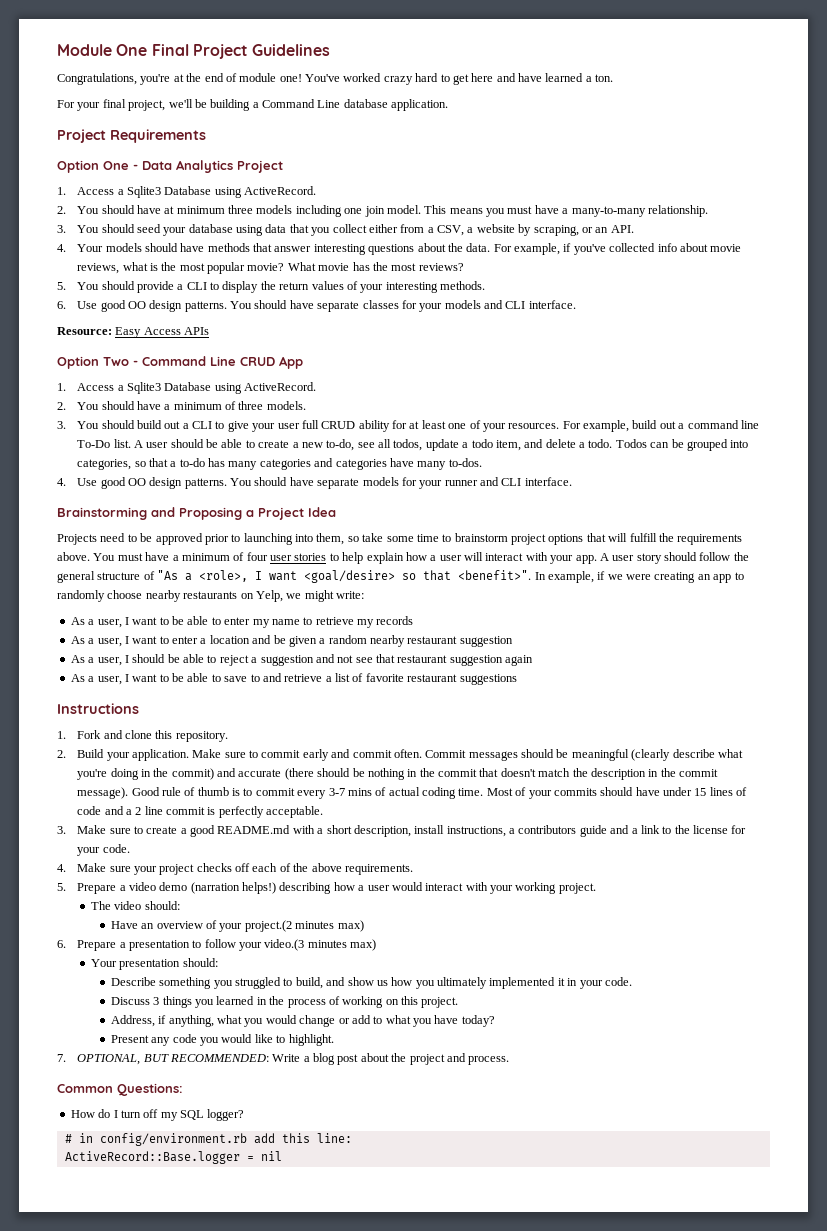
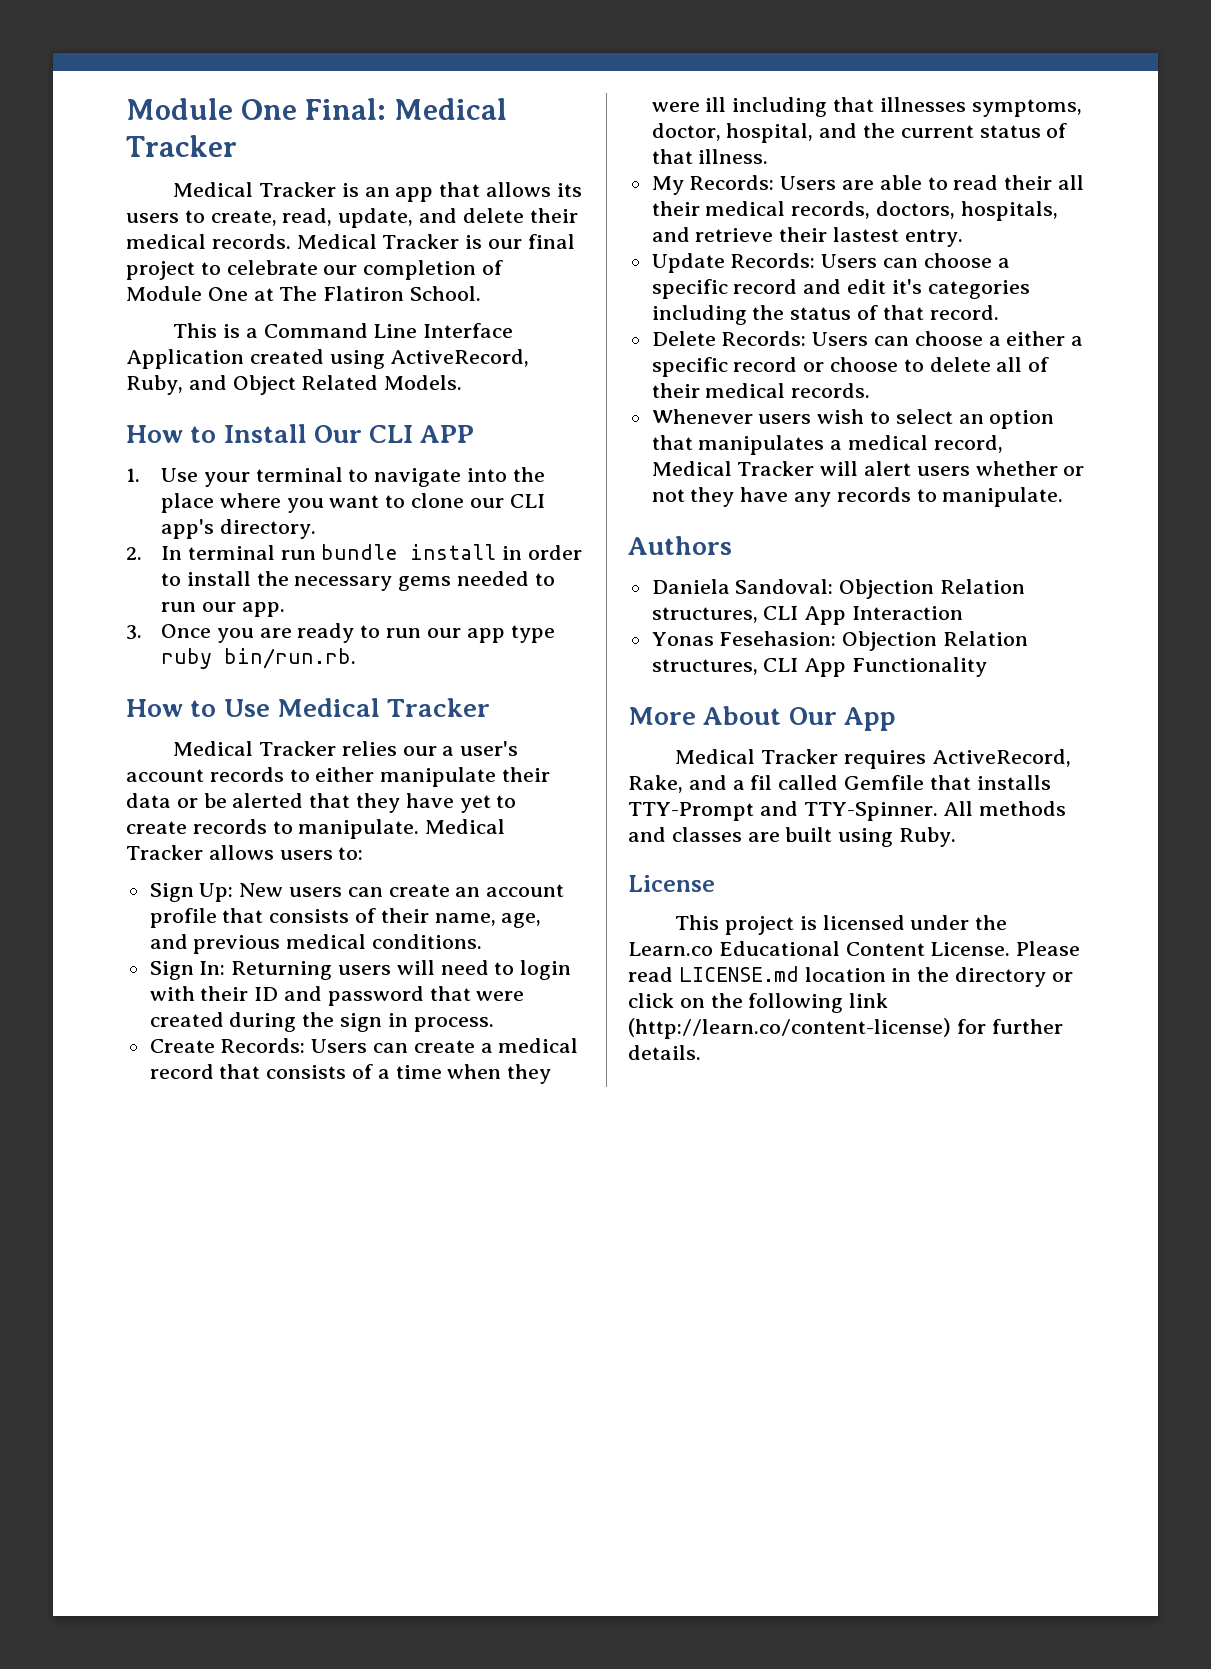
- Module One Final Project Guidelines
- Congratulations, you're at the end of module one! You've worked crazy hard to get here and have learned a ton.
- For your final project, we'll be building a Command Line database application.
- Project Requirements
- Option One - Data Analytics Project
- 1. Access a Sqlite3 Database using ActiveRecord.
- 2. You should have at minimum three models including one join model. This means you must have a many-to-many relationship.
- 3. You should seed your database using data that you collect either from a CSV, a website by scraping, or an API.
- 4. Your models should have methods that answer interesting questions about the data. For example, if you've collected info about movie reviews, what is the most popular movie? What movie has the most reviews?
- 5. You should provide a CLI to display the return values of your interesting methods.
- 6. Use good OO design patterns. You should have separate classes for your models and CLI interface.
- Resource: Easy Access APIs
- Option Two - Command Line CRUD App
- 1. Access a Sqlite3 Database using ActiveRecord.
- 2. You should have a minimum of three models.
- 3. You should build out a CLI to give your user full CRUD ability for at least one of your resources. For example, build out a command line To-Do list. A user should be able to create a new to-do, see all todos, update a todo item, and delete a todo. Todos can be grouped into categories, so that a to-do has many categories and categories have many to-dos.
- 4. Use good OO design patterns. You should have separate models for your runner and CLI interface.
- Brainstorming and Proposing a Project Idea
- Projects need to be approved prior to launching into them, so take some time to brainstorm project options that will fulfill the requirements above. You must have a minimum of four user stories to help explain how a user will interact with your app. A user story should follow the general structure of "As a <role>, I want <goal/desire> so that <benefit>". In example, if we were creating an app to randomly choose nearby restaurants on Yelp, we might write:
- As a user, I want to be able to enter my name to retrieve my records
- As a user, I want to enter a location and be given a random nearby restaurant suggestion
- As a user, I should be able to reject a suggestion and not see that restaurant suggestion again
- As a user, I want to be able to save to and retrieve a list of favorite restaurant suggestions
- Instructions
- 1. Fork and clone this repository.
- 2. Build your application. Make sure to commit early and commit often. Commit messages should be meaningful (clearly describe what you're doing in the commit) and accurate (there should be nothing in the commit that doesn't match the description in the commit message). Good rule of thumb is to commit every 3-7 mins of actual coding time. Most of your commits should have under 15 lines of code and a 2 line commit is perfectly acceptable.
- 3. Make sure to create a good README.md with a short description, install instructions, a contributors guide and a link to the license for your code.
- 4. Make sure your project checks off each of the above requirements.
- 5. Prepare a video demo (narration helps!) describing how a user would interact with your working project.
- The video should:
- Have an overview of your project.(2 minutes max)
- 6. Prepare a presentation to follow your video.(3 minutes max)
- Your presentation should:
- Describe something you struggled to build, and show us how you ultimately implemented it in your code.
- Discuss 3 things you learned in the process of working on this project.
- Address, if anything, what you would change or add to what you have today?
- Present any code you would like to highlight.
- 7. OPTIONAL, BUT RECOMMENDED: Write a blog post about the project and process.
- Common Questions:
- How do I turn off my SQL logger?
- # in config/environment.rb add this line:
- ActiveRecord::Base.logger = nil
+ Module One Final: Medical Tracker
+ Medical Tracker is an app that allows its users to create, read, update, and delete their medical records. Medical Tracker is our final project to celebrate our completion of Module One at The Flatiron School.
+ This is a Command Line Interface Application created using ActiveRecord, Ruby, and Object Related Models.
+ How to Install Our CLI APP
+ 1. Use your terminal to navigate into the place where you want to clone our CLI app's directory.
+ 2. In terminal run bundle install in order to install the necessary gems needed to run our app.
+ 3. Once you are ready to run our app type ruby bin/run.rb.
+ How to Use Medical Tracker
+ Medical Tracker relies our a user's account records to either manipulate their data or be alerted that they have yet to create records to manipulate. Medical Tracker allows users to:
+ Sign Up: New users can create an account profile that consists of their name, age, and previous medical conditions.
+ Sign In: Returning users will need to login with their ID and password that were created during the sign in process.
+ Create Records: Users can create a medical record that consists of a time when they were ill including that illnesses symptoms, doctor, hospital, and the current status of that illness.
+ My Records: Users are able to read their all their medical records, doctors, hospitals, and retrieve their lastest entry.
+ Update Records: Users can choose a specific record and edit it's categories including the status of that record.
+ Delete Records: Users can choose a either a specific record or choose to delete all of their medical records.
+ Whenever users wish to select an option that manipulates a medical record, Medical Tracker will alert users whether or not they have any records to manipulate.
+ Authors
+ Daniela Sandoval: Objection Relation structures, CLI App Interaction
+ Yonas Fesehasion: Objection Relation structures, CLI App Functionality
+ More About Our App
+ Medical Tracker requires ActiveRecord, Rake, and a fil called Gemfile that installs TTY-Prompt and TTY-Spinner. All methods and classes are built using Ruby.
+ License
+ This project is licensed under the Learn.co Educational Content License. Please read LICENSE.md location in the directory or click on the following link (http://learn.co/content-license) for further details.

